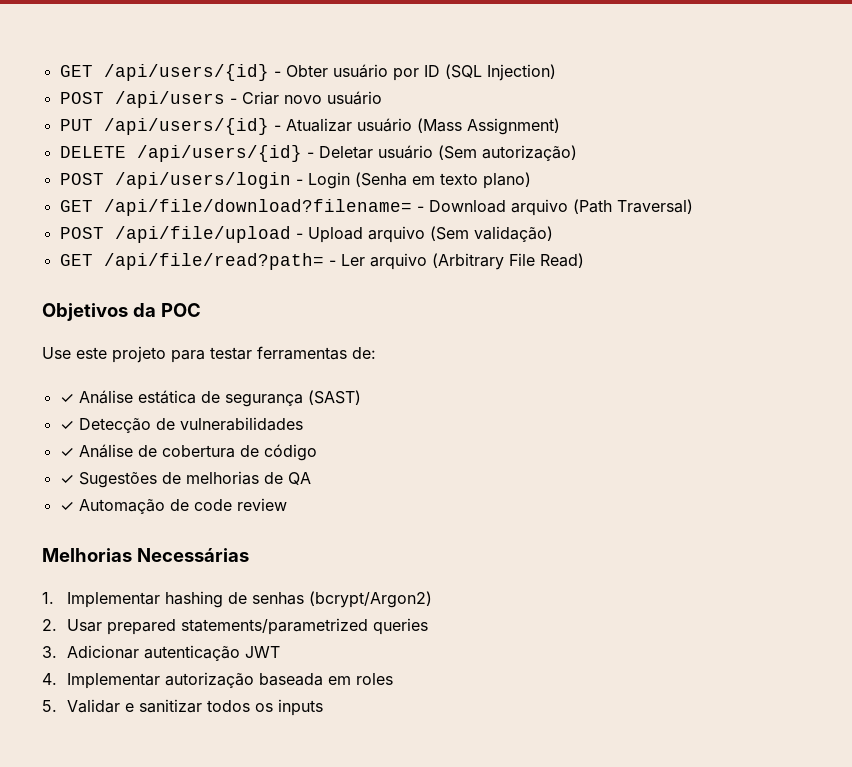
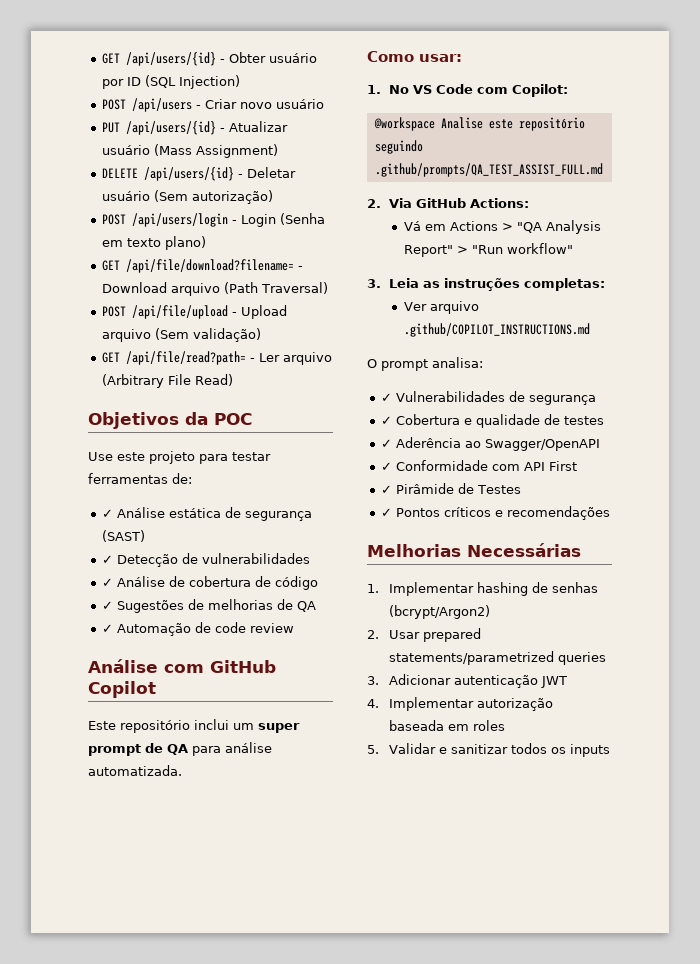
+ Análise com GitHub Copilot
+ Este repositório inclui um super prompt de QA para análise automatizada.
+ Como usar:
+ 1. No VS Code com Copilot:
+ @workspace Analise este repositório seguindo .github/prompts/QA_TEST_ASSIST_FULL.md
+ 2. Via GitHub Actions:
+ Vá em Actions > "QA Analysis Report" > "Run workflow"
+ 3. Leia as instruções completas:
+ Ver arquivo .github/COPILOT_INSTRUCTIONS.md
+ O prompt analisa:
+ ✓ Vulnerabilidades de segurança
+ ✓ Cobertura e qualidade de testes
+ ✓ Aderência ao Swagger/OpenAPI
+ ✓ Conformidade com API First
+ ✓ Pirâmide de Testes
+ ✓ Pontos críticos e recomendações

